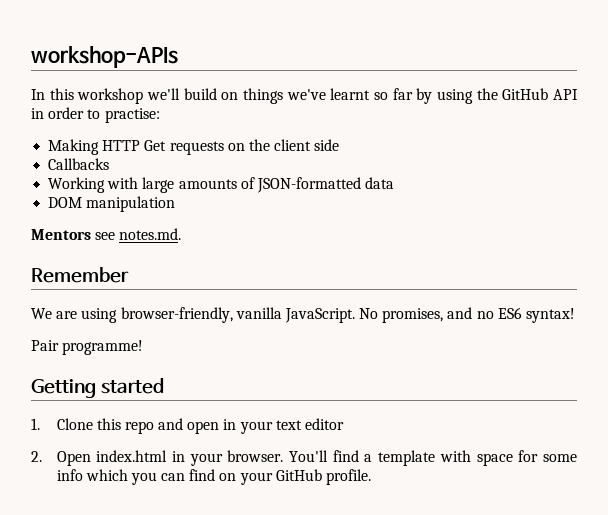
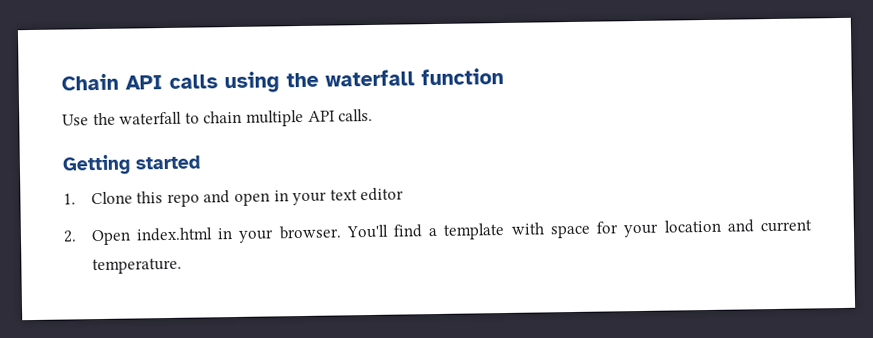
- workshop-APIs
- In this workshop we'll build on things we've learnt so far by using the GitHub API in order to practise:
- Making HTTP Get requests on the client side
- Callbacks
- Working with large amounts of JSON-formatted data
- DOM manipulation
- Mentors see notes.md.
- Remember
- We are using browser-friendly, vanilla JavaScript. No promises, and no ES6 syntax!
- Pair programme!
+ Chain API calls using the waterfall function
+ Use the waterfall to chain multiple API calls.
- You'll find a template with space for some info which you can find on your GitHub profile.
+ You'll find a template with space for your location and current temperature.

